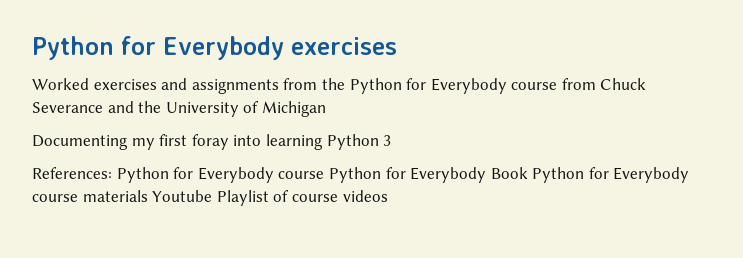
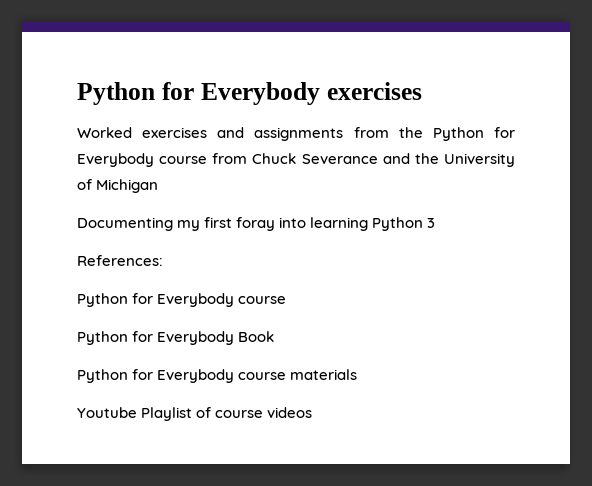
- References: Python for Everybody course Python for Everybody Book Python for Everybody course materials Youtube Playlist of course videos
+ References:
+ Python for Everybody course
+ Python for Everybody Book
+ Python for Everybody course materials
+ Youtube Playlist of course videos

